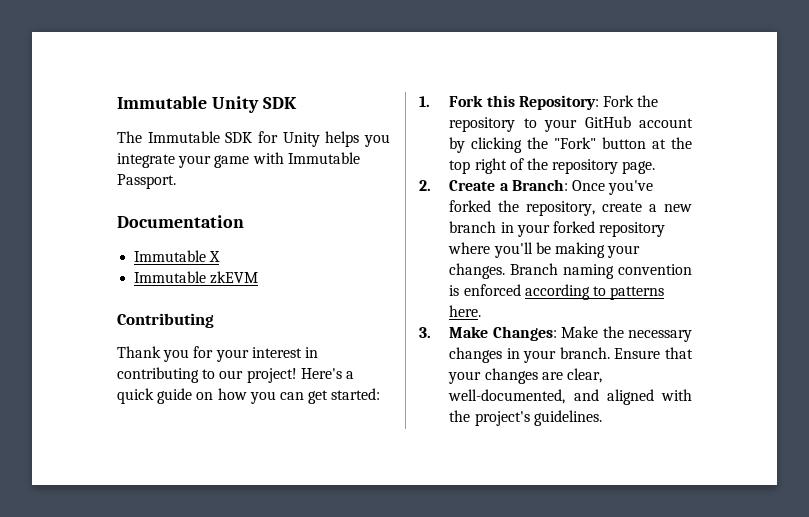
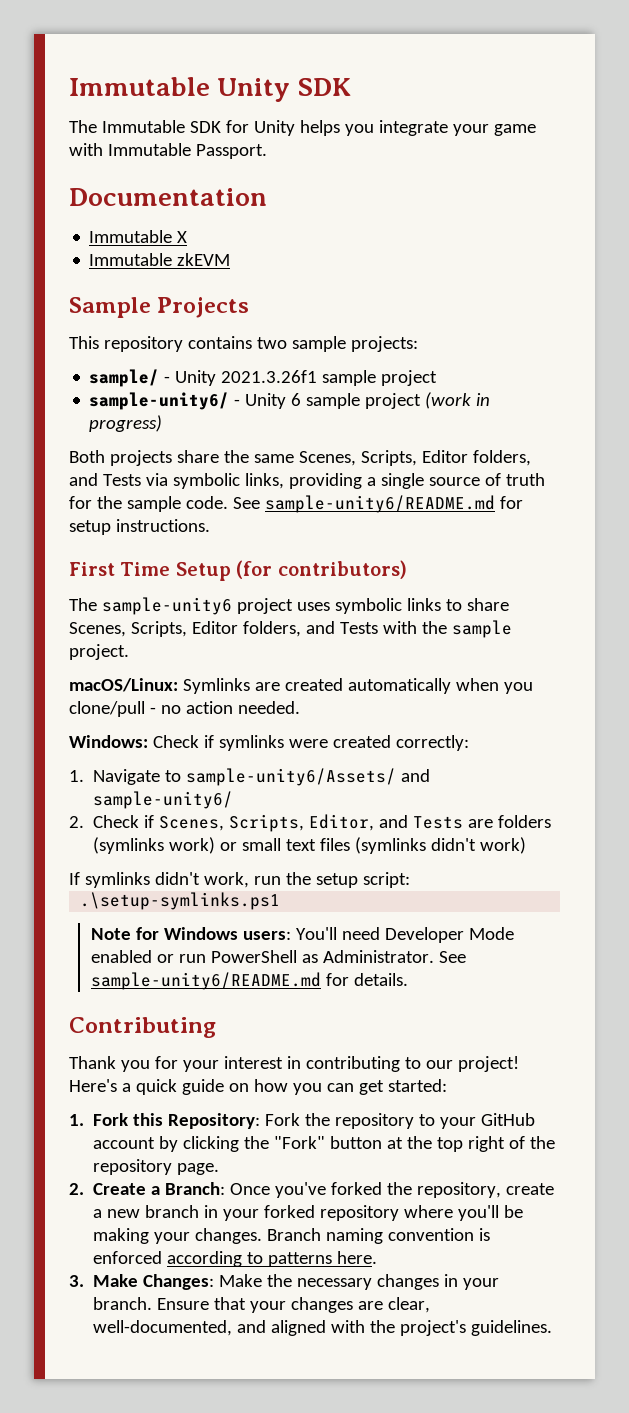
+ Sample Projects
+ This repository contains two sample projects:
+ sample/ - Unity 2021.3.26f1 sample project
+ sample-unity6/ - Unity 6 sample project (work in progress)
+ Both projects share the same Scenes, Scripts, Editor folders, and Tests via symbolic links, providing a single source of truth for the sample code. See sample-unity6/README.md for setup instructions.
+ First Time Setup (for contributors)
+ The sample-unity6 project uses symbolic links to share Scenes, Scripts, Editor folders, and Tests with the sample project.
+ macOS/Linux: Symlinks are created automatically when you clone/pull - no action needed.
+ Windows: Check if symlinks were created correctly:
+ 1. Navigate to sample-unity6/Assets/ and sample-unity6/
+ 2. Check if Scenes, Scripts, Editor, and Tests are folders (symlinks work) or small text files (symlinks didn't work)
+ If symlinks didn't work, run the setup script:
+ .\setup-symlinks.ps1
+ Note for Windows users: You'll need Developer Mode enabled or run PowerShell as Administrator. See sample-unity6/README.md for details.

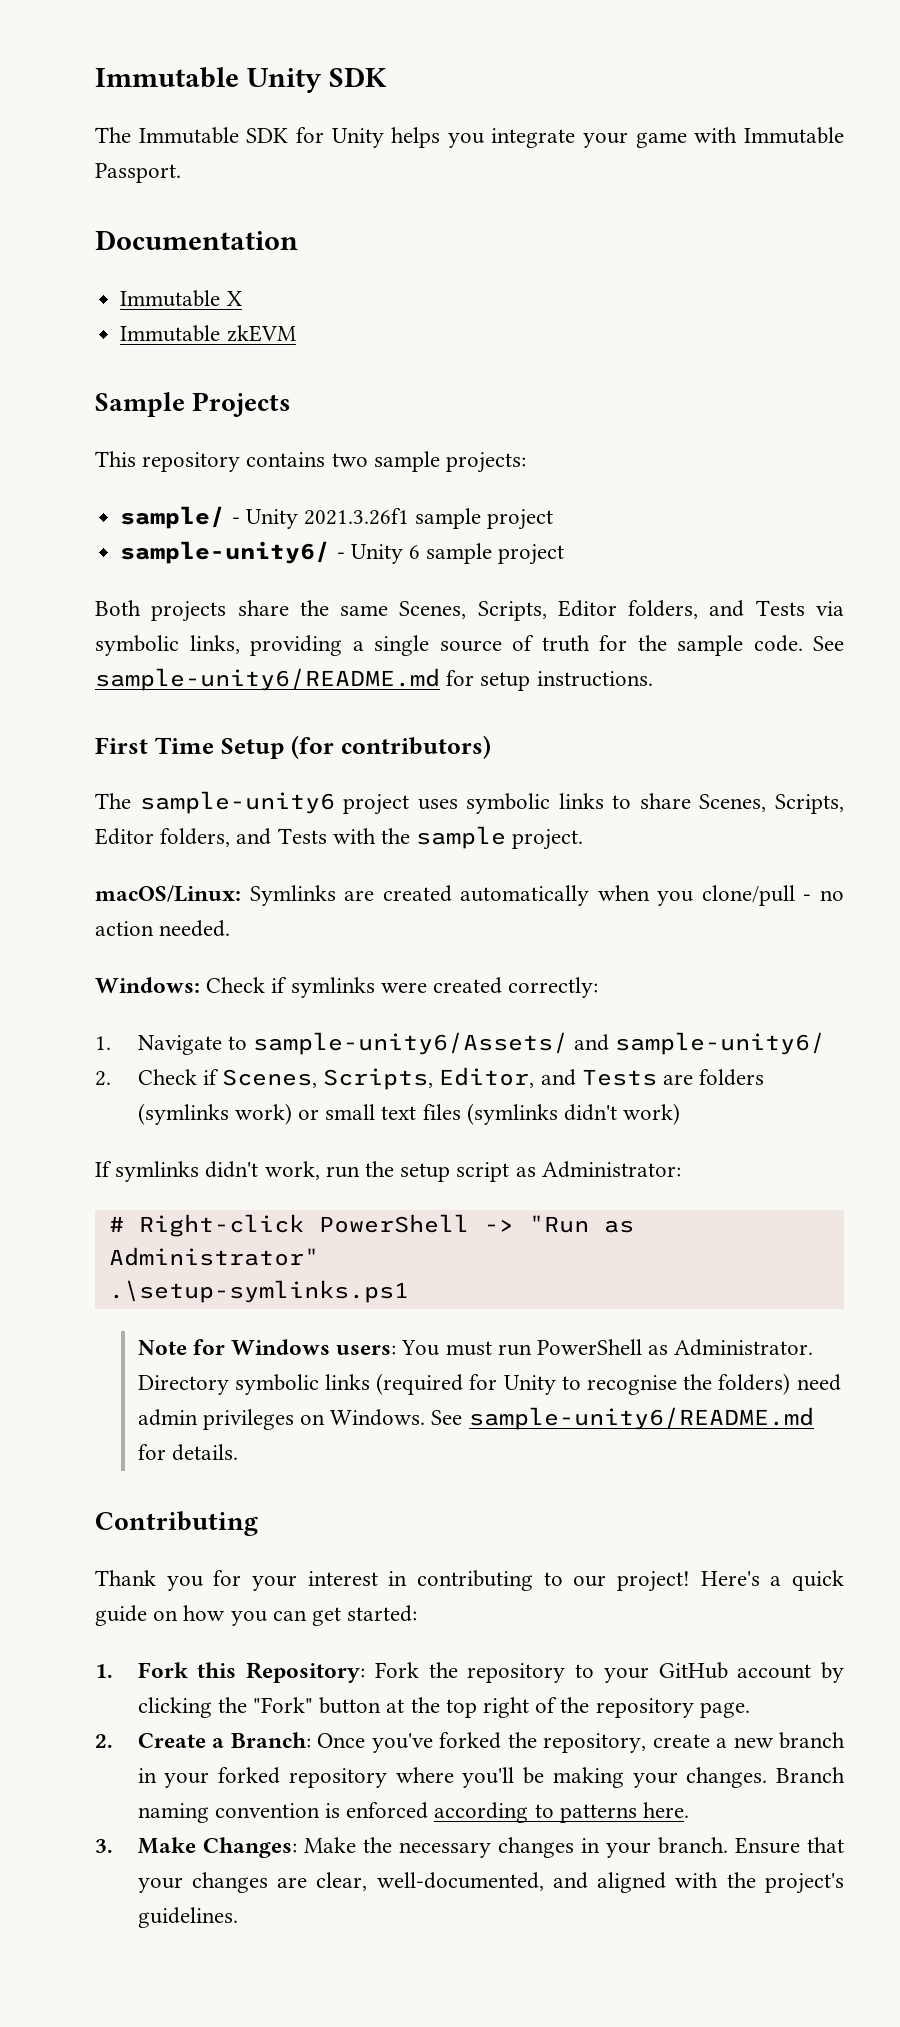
- sample-unity6/ - Unity 6 sample project (work in progress)
+ sample-unity6/ - Unity 6 sample project
- If symlinks didn't work, run the setup script:
+ If symlinks didn't work, run the setup script as Administrator:
+ # Right-click PowerShell -> "Run as Administrator"
- Note for Windows users: You'll need Developer Mode enabled or run PowerShell as Administrator.
+ Note for Windows users: You must run PowerShell as Administrator. Directory symbolic links (required for Unity to recognise the folders) need admin privileges on Windows.

